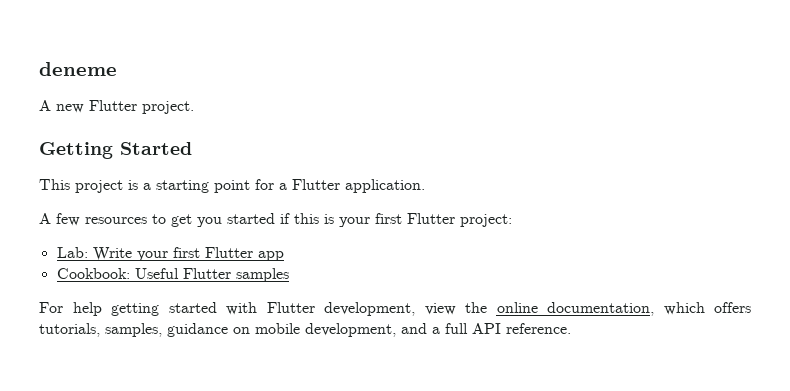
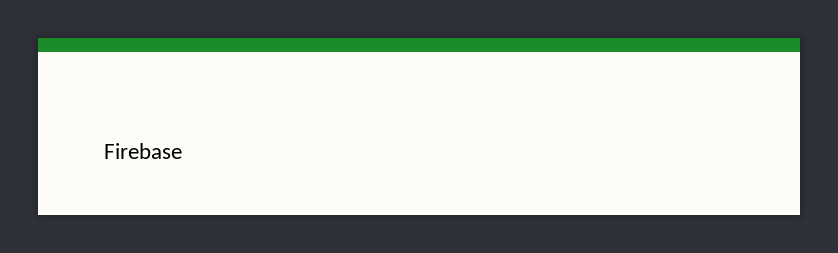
- deneme
- A new Flutter project.
- Getting Started
- This project is a starting point for a Flutter application.
- A few resources to get you started if this is your first Flutter project:
- Lab: Write your first Flutter app
- Cookbook: Useful Flutter samples
- For help getting started with Flutter development, view the online documentation, which offers tutorials, samples, guidance on mobile development, and a full API reference.
+ Firebase

